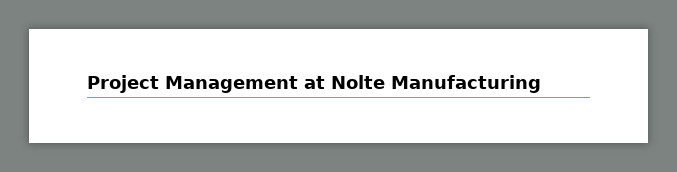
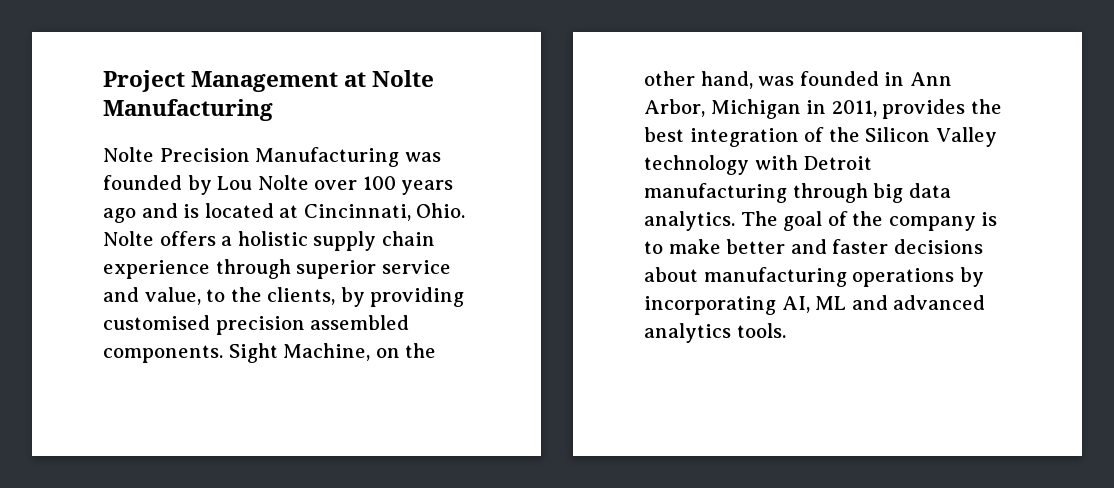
+ Nolte Precision Manufacturing was founded by Lou Nolte over 100 years ago and is located at Cincinnati, Ohio. Nolte offers a holistic supply chain experience through superior service and value, to the clients, by providing customised precision assembled components. Sight Machine, on the other hand, was founded in Ann Arbor, Michigan in 2011, provides the best integration of the Silicon Valley technology with Detroit manufacturing through big data analytics. The goal of the company is to make better and faster decisions about manufacturing operations by incorporating AI, ML and advanced analytics tools.

